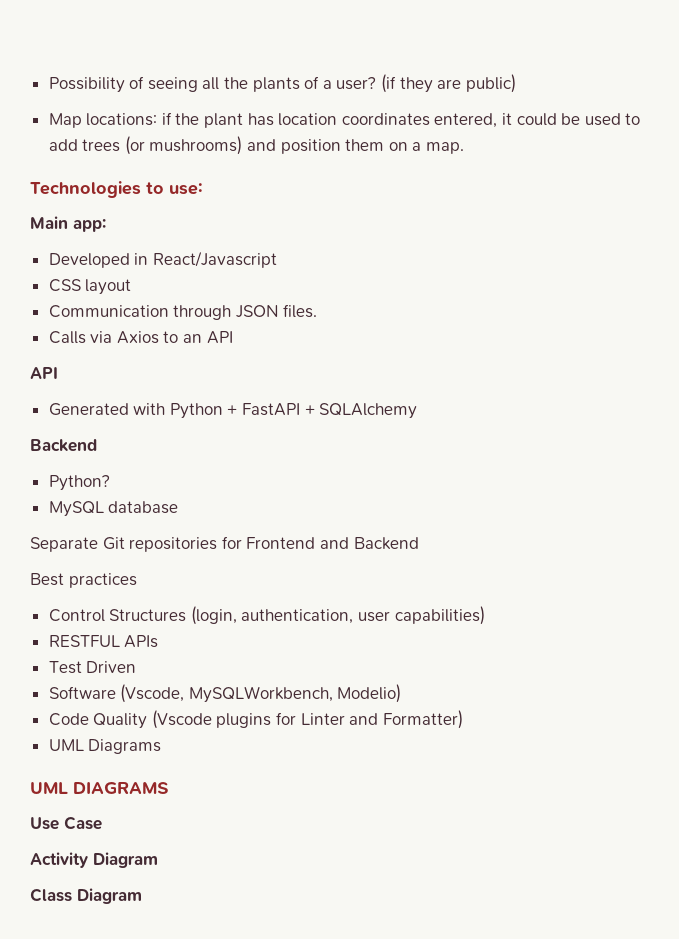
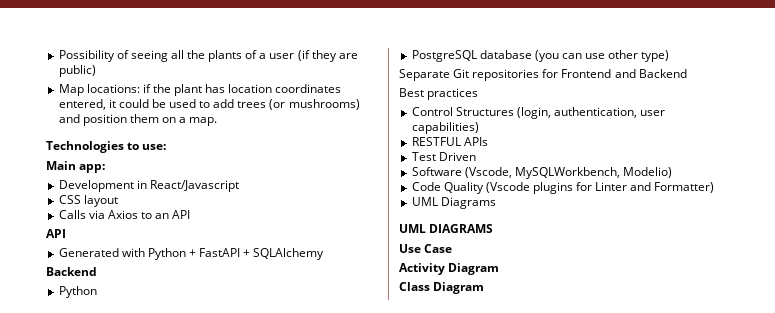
- Possibility of seeing all the plants of a user? (if they are public)
+ Possibility of seeing all the plants of a user (if they are public)
- Developed in React/Javascript
+ Development in React/Javascript
- Communication through JSON files.
  Generated with Python + FastAPI + SQLAlchemy
  Backend
- Python?
- MySQL database
+ Python
+ PostgreSQL database (you can use other type)

